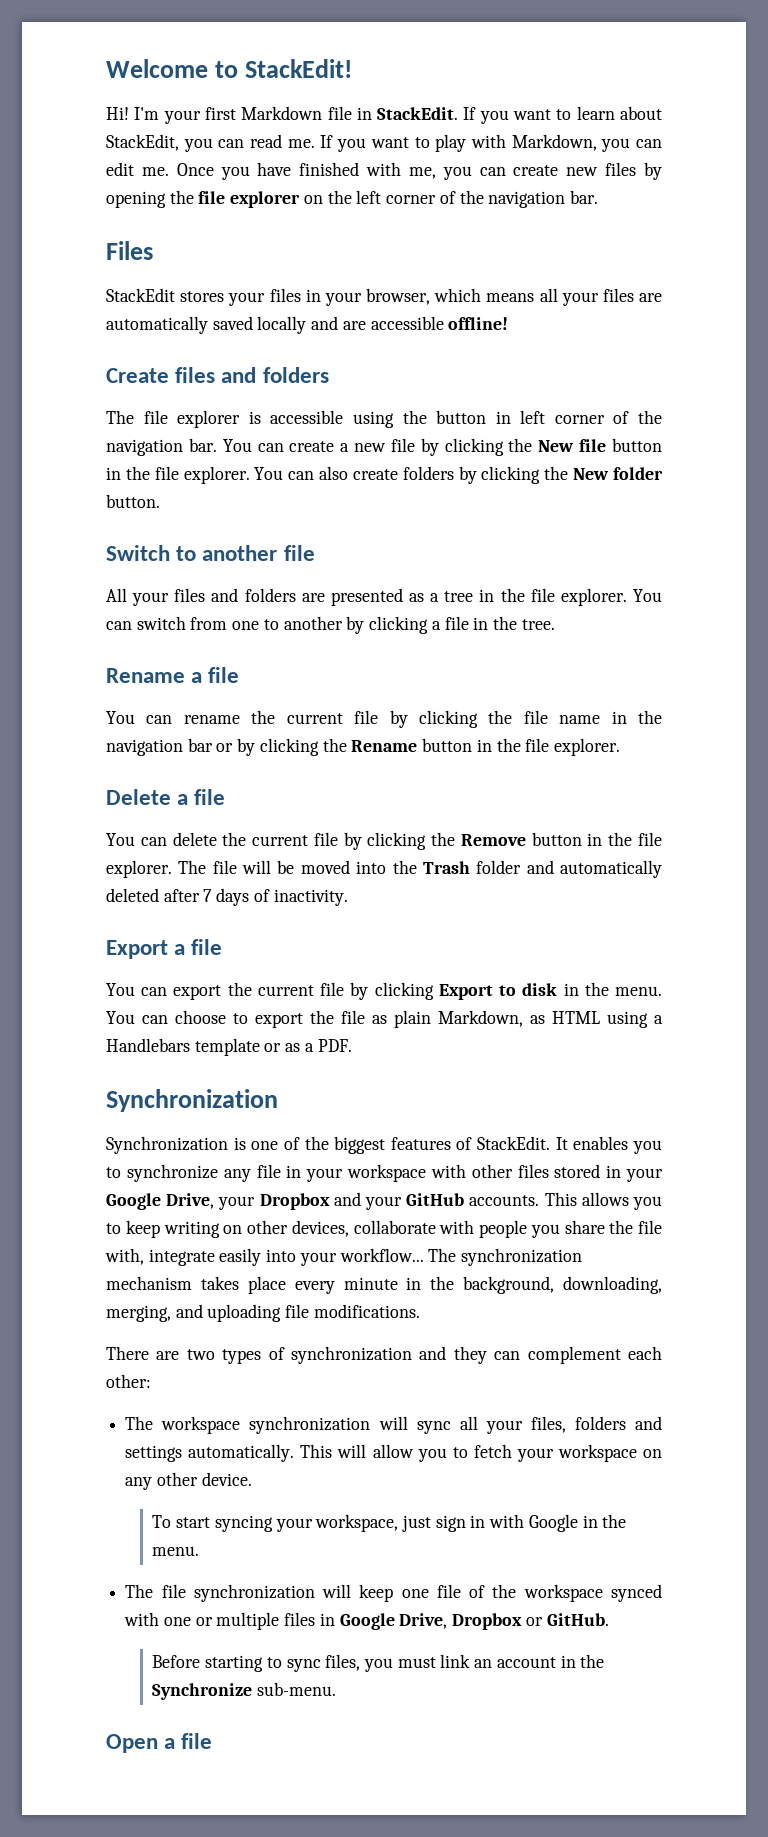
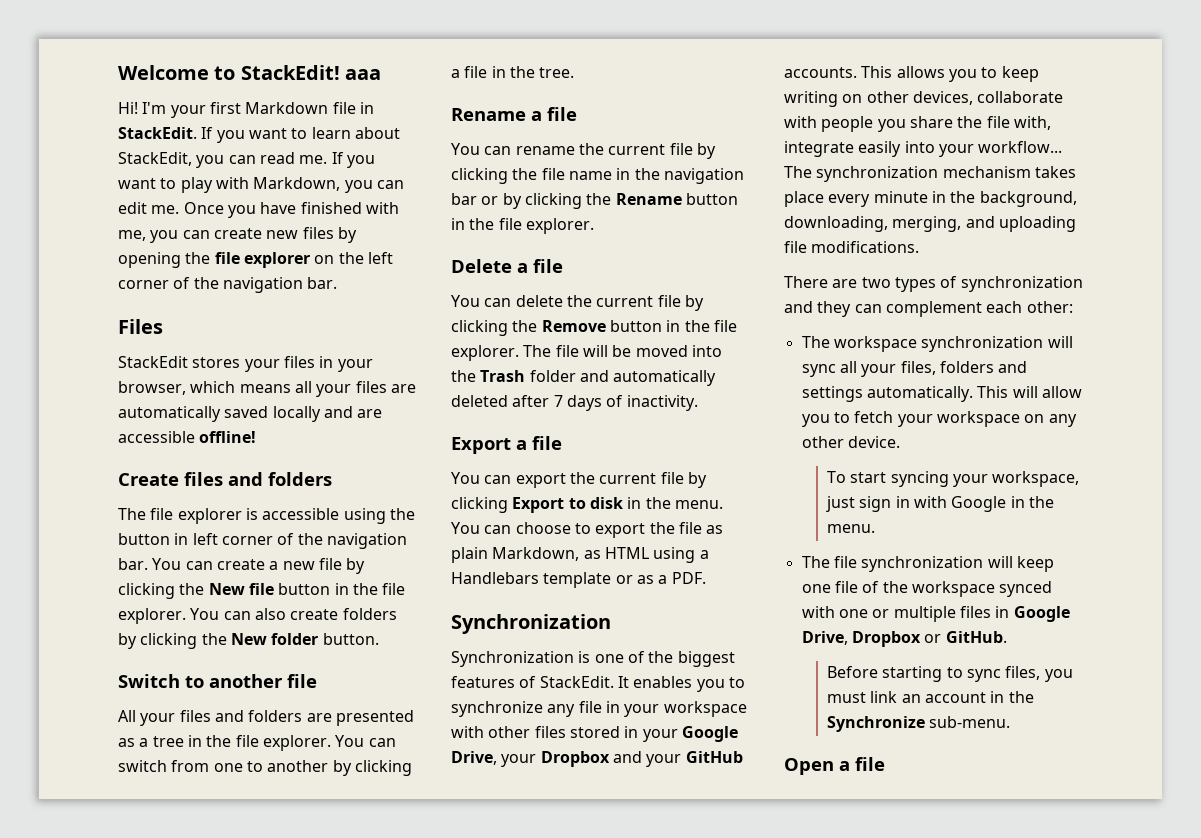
- Welcome to StackEdit!
+ Welcome to StackEdit! aaa

